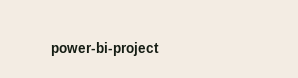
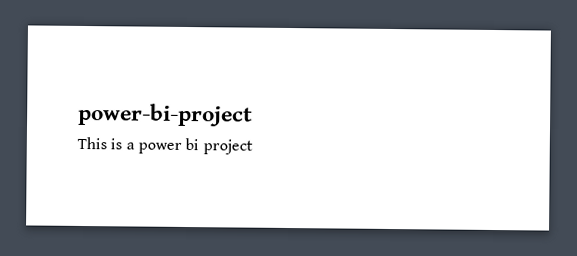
+ This is a power bi project

